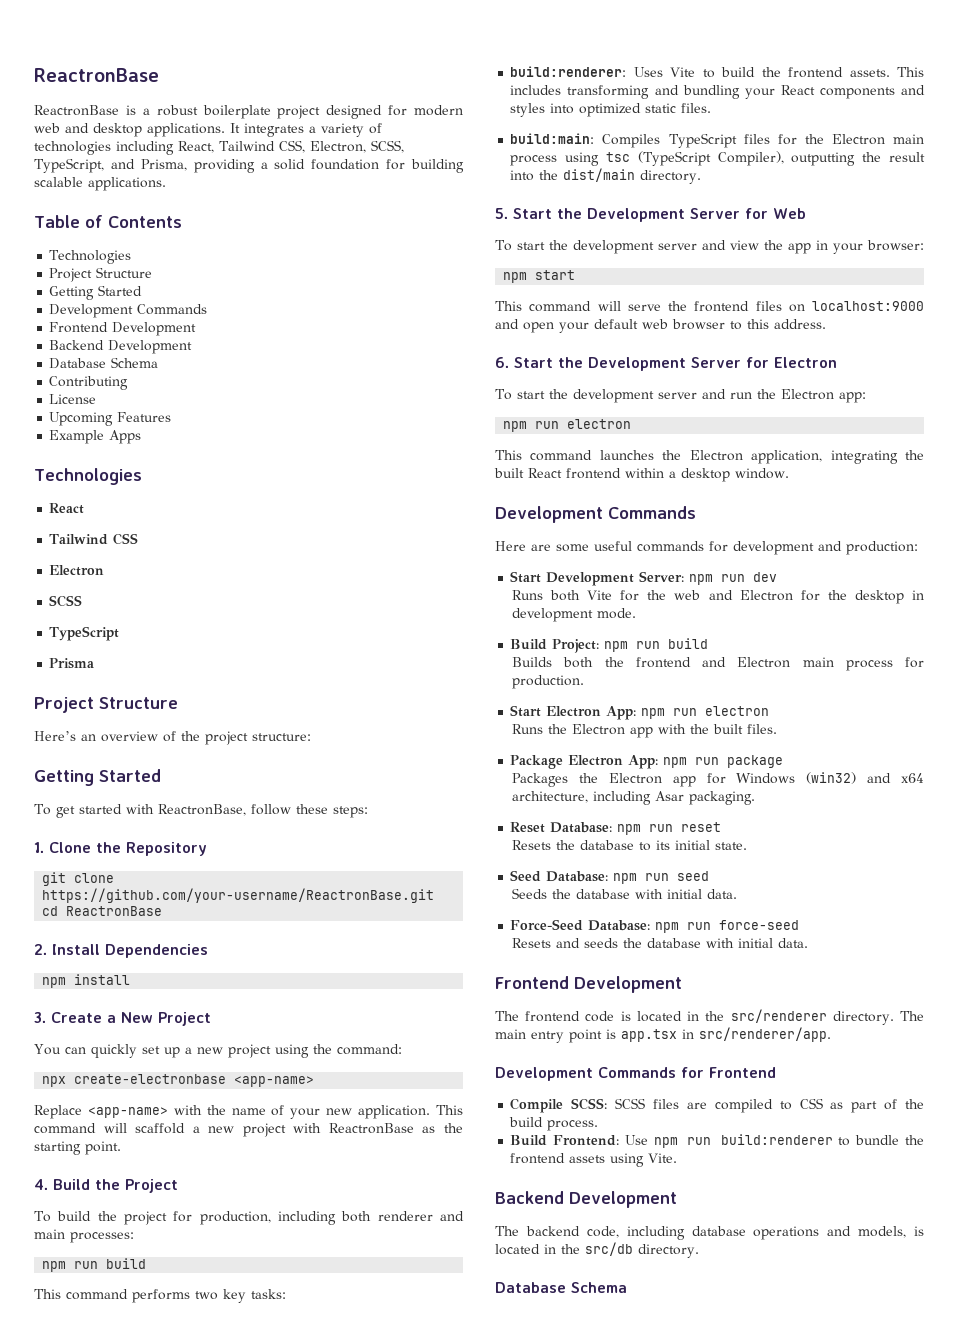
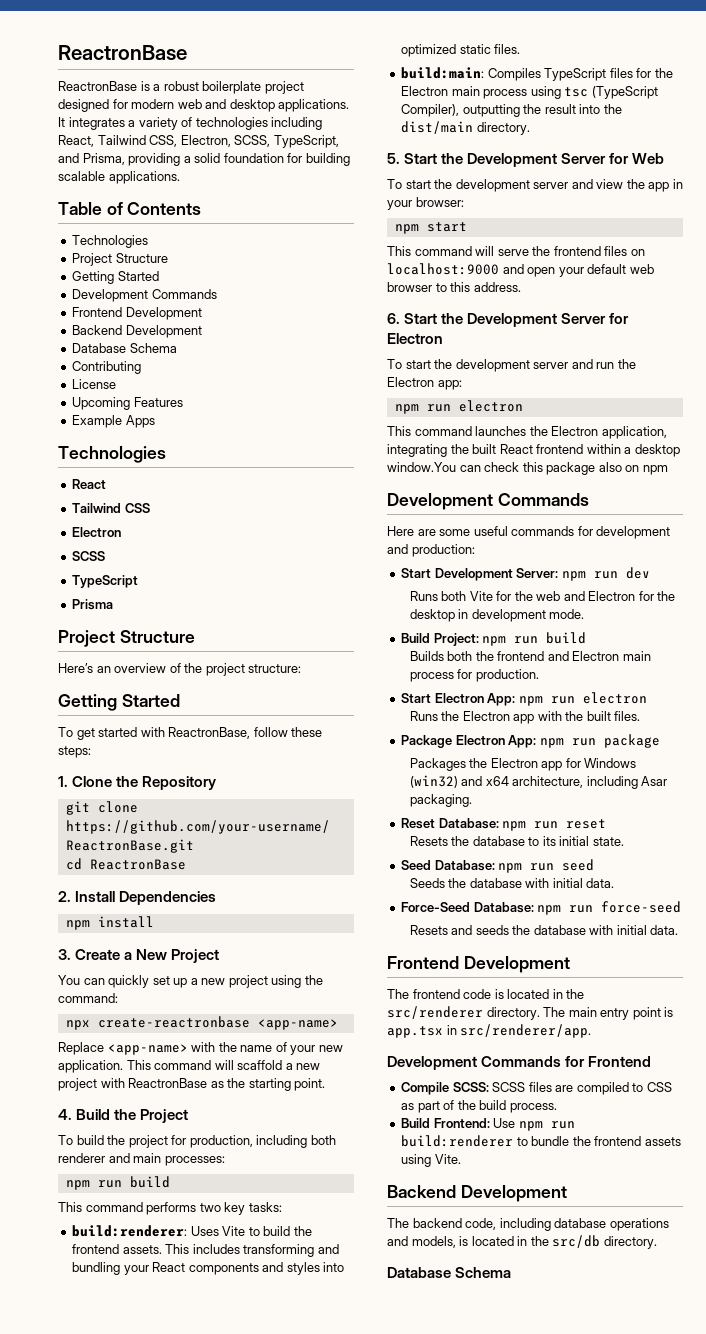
- npx create-electronbase <app-name>
+ npx create-reactronbase <app-name>
- This command launches the Electron application, integrating the built React frontend within a desktop window.
+ This command launches the Electron application, integrating the built React frontend within a desktop window.You can check this package also on npm

